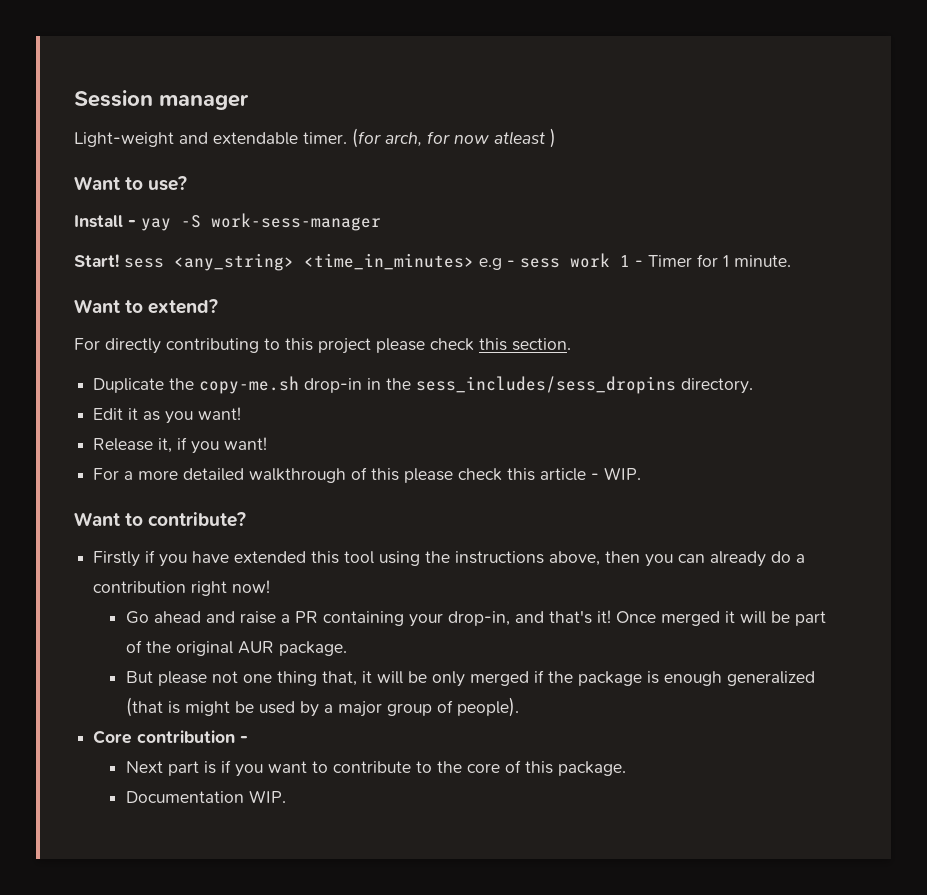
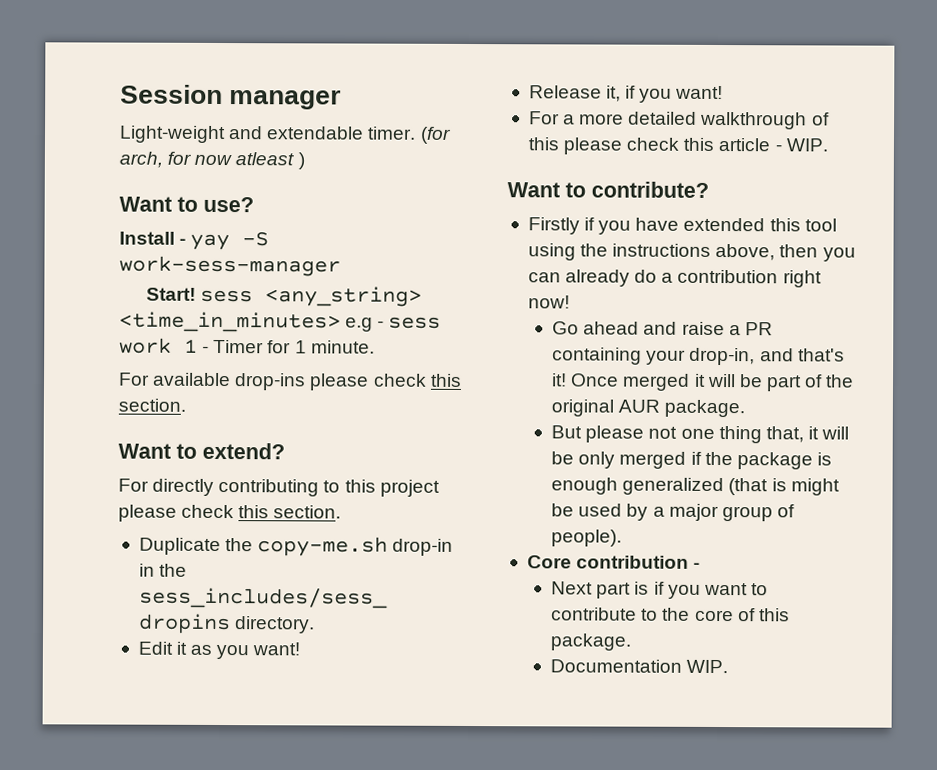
+ For available drop-ins please check this section.

